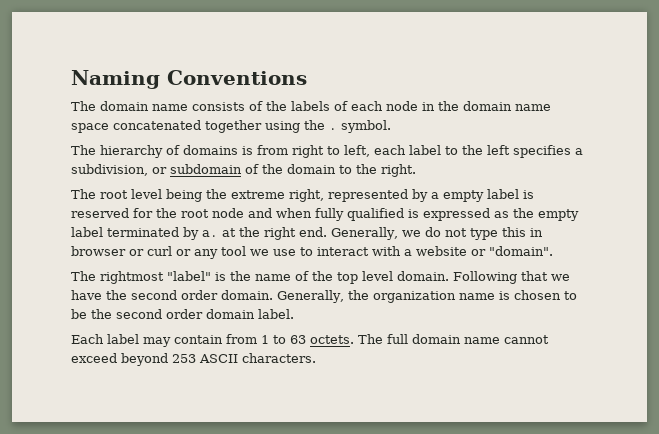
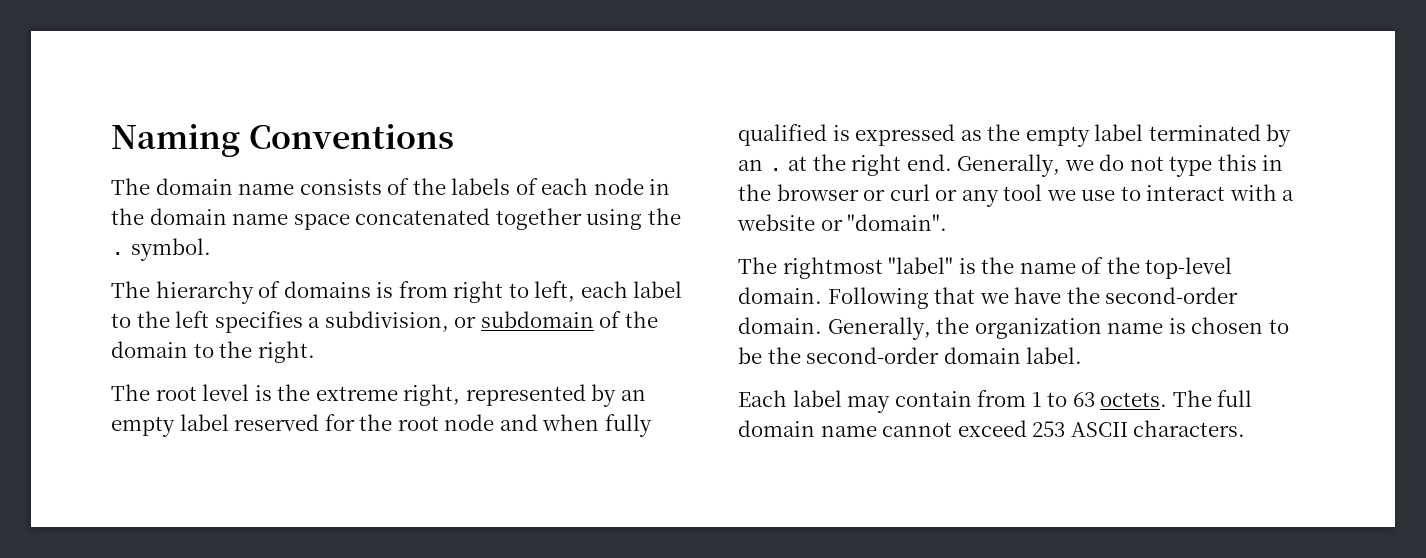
- The root level being the extreme right, represented by a empty label is reserved for the root node and when fully qualified is expressed as the empty label terminated by a. at the right end.
+ The root level is the extreme right, represented by an empty label reserved for the root node and when fully qualified is expressed as the empty label terminated by an . at the right end.
- Generally, we do not type this in browser or curl or any tool we use to interact with a website or "domain".
+ Generally, we do not type this in the browser or curl or any tool we use to interact with a website or "domain".
- The rightmost "label" is the name of the top level domain.
+ The rightmost "label" is the name of the top-level domain.
- Following that we have the second order domain.
+ Following that we have the second-order domain.
- Generally, the organization name is chosen to be the second order domain label.
+ Generally, the organization name is chosen to be the second-order domain label.
- The full domain name cannot exceed beyond 253 ASCII characters.
+ The full domain name cannot exceed 253 ASCII characters.

